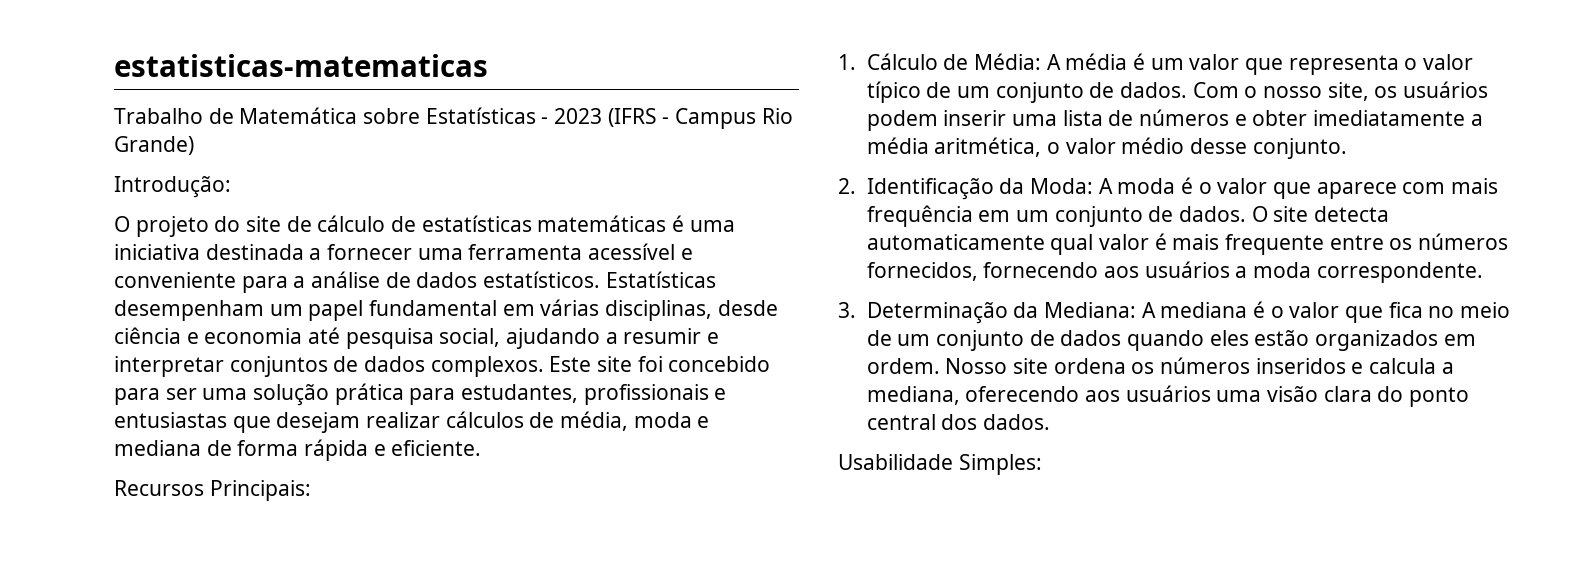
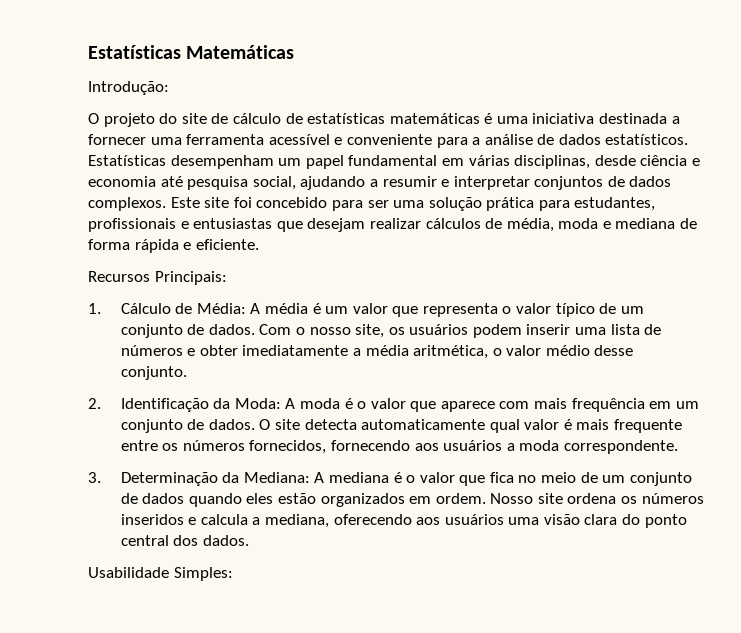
- estatisticas-matematicas
- Trabalho de Matemática sobre Estatísticas - 2023 (IFRS - Campus Rio Grande)
+ Estatísticas Matemáticas

